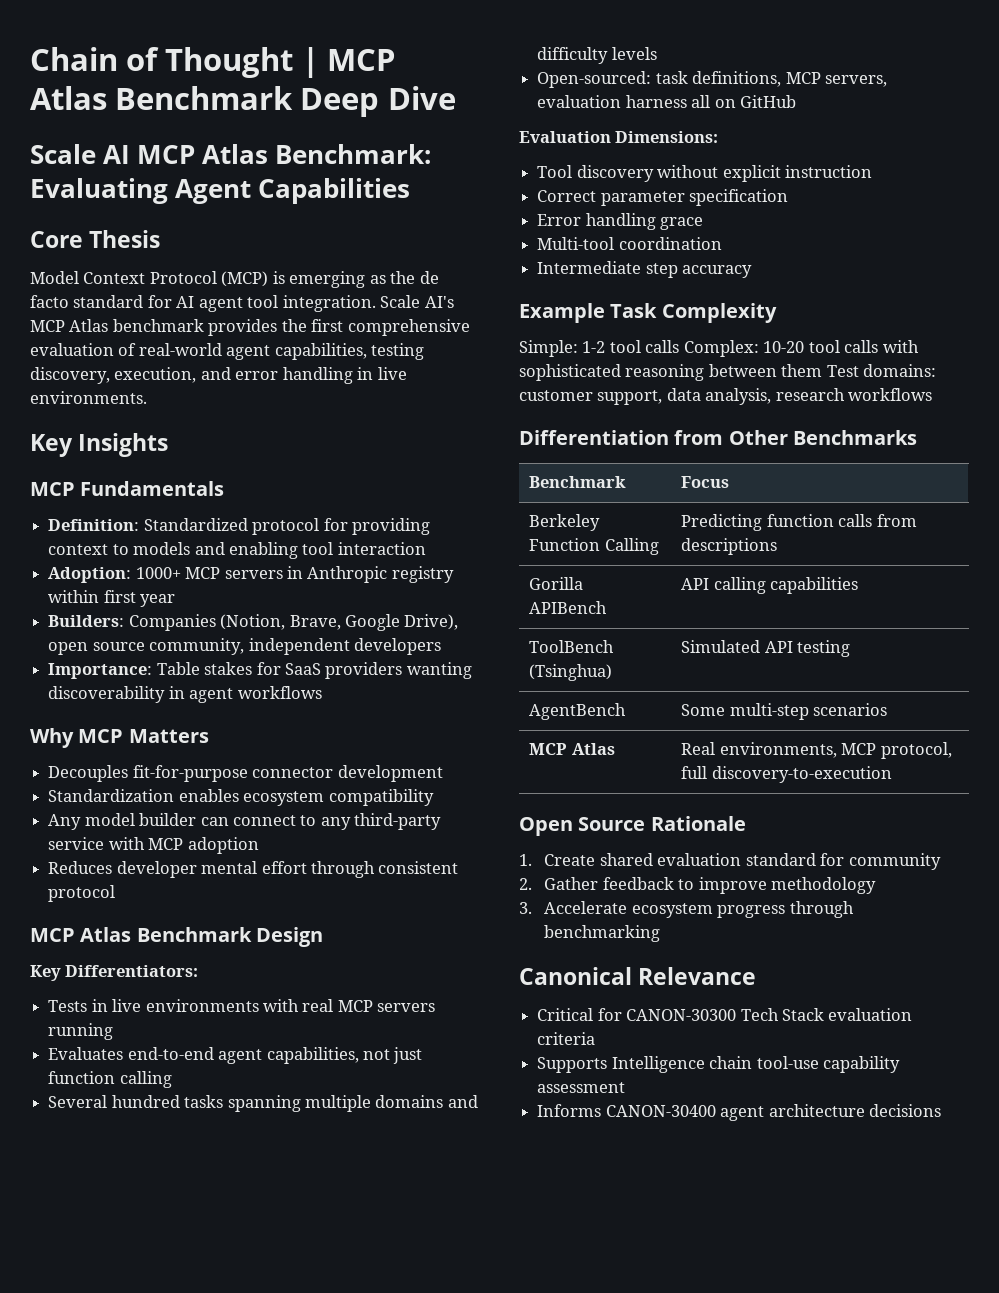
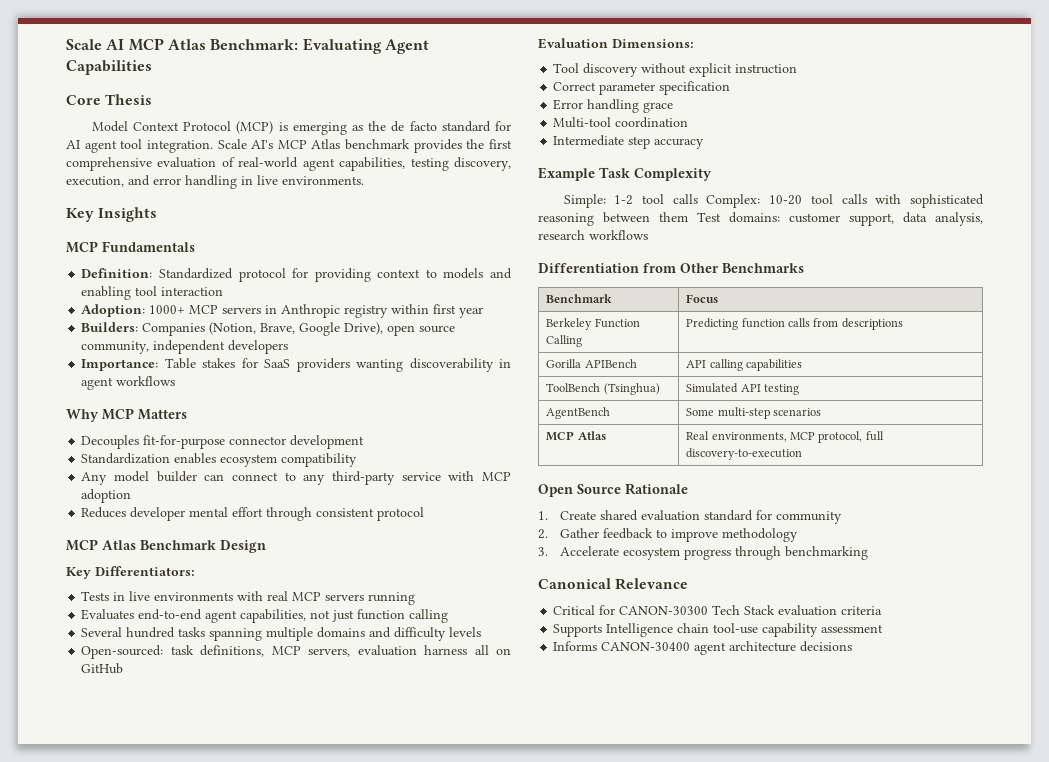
- Chain of Thought | MCP Atlas Benchmark Deep Dive

